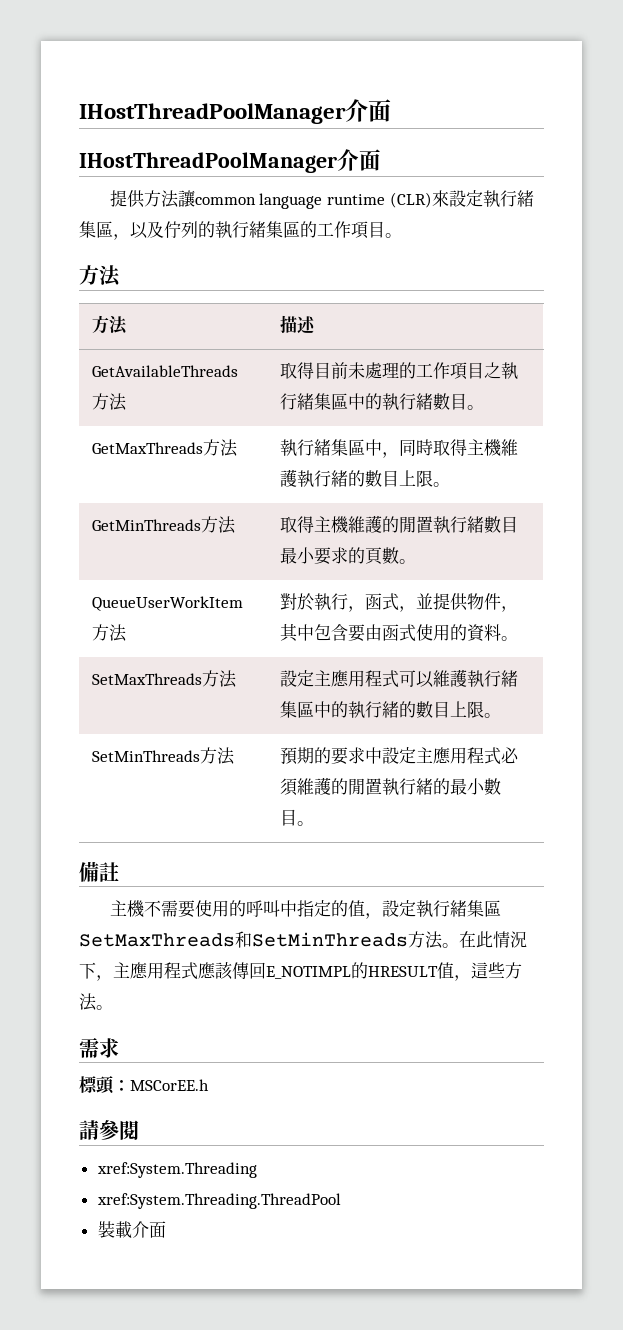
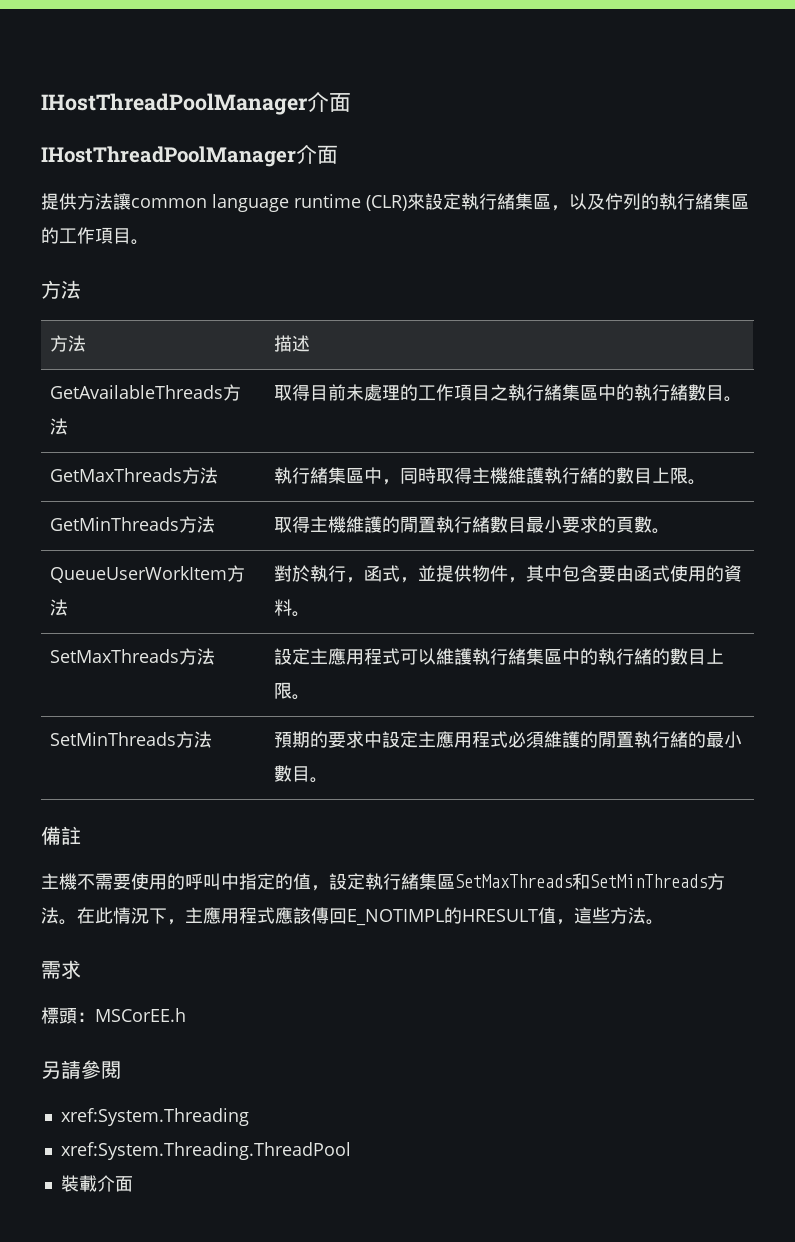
- 請參閱
+ 另請參閱

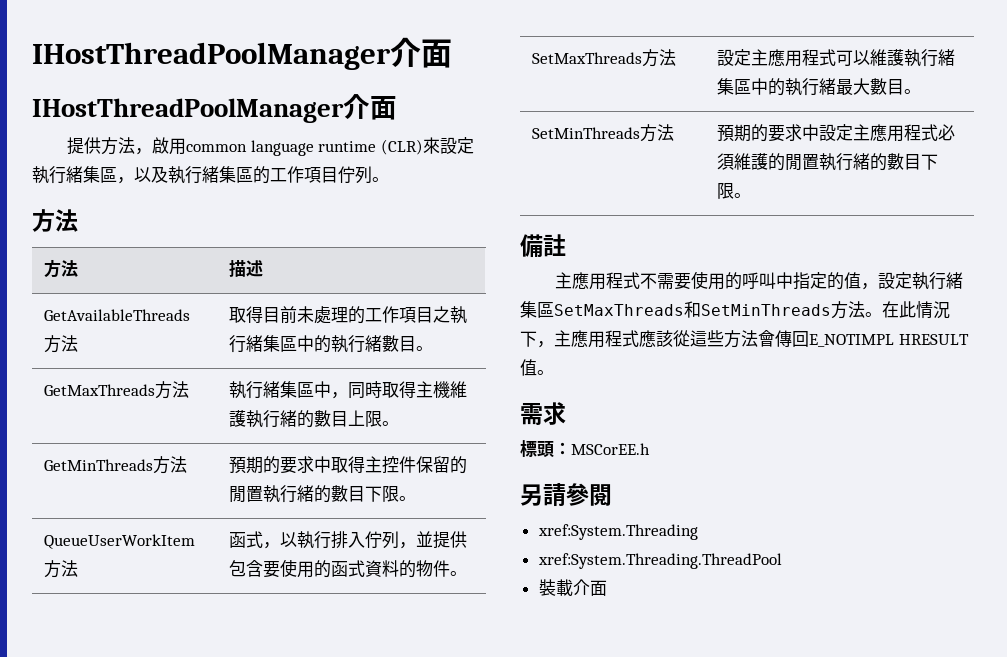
- 提供方法讓common language runtime (CLR)來設定執行緒集區，以及佇列的執行緒集區的工作項目。
+ 提供方法，啟用common language runtime (CLR)來設定執行緒集區，以及執行緒集區的工作項目佇列。
- GetMinThreads方法 | 取得主機維護的閒置執行緒數目最小要求的頁數。
- QueueUserWorkItem方法 | 對於執行，函式，並提供物件，其中包含要由函式使用的資料。
+ GetMinThreads方法 | 預期的要求中取得主控件保留的閒置執行緒的數目下限。
+ QueueUserWorkItem方法 | 函式，以執行排入佇列，並提供包含要使用的函式資料的物件。
- SetMaxThreads方法 | 設定主應用程式可以維護執行緒集區中的執行緒的數目上限。
+ SetMaxThreads方法 | 設定主應用程式可以維護執行緒集區中的執行緒最大數目。
- SetMinThreads方法 | 預期的要求中設定主應用程式必須維護的閒置執行緒的最小數目。
+ SetMinThreads方法 | 預期的要求中設定主應用程式必須維護的閒置執行緒的數目下限。
- 主機不需要使用的呼叫中指定的值，設定執行緒集區SetMaxThreads和SetMinThreads方法。
+ 主應用程式不需要使用的呼叫中指定的值，設定執行緒集區SetMaxThreads和SetMinThreads方法。
- 在此情況下，主應用程式應該傳回E_NOTIMPL的HRESULT值，這些方法。
+ 在此情況下，主應用程式應該從這些方法會傳回E_NOTIMPL HRESULT值。

